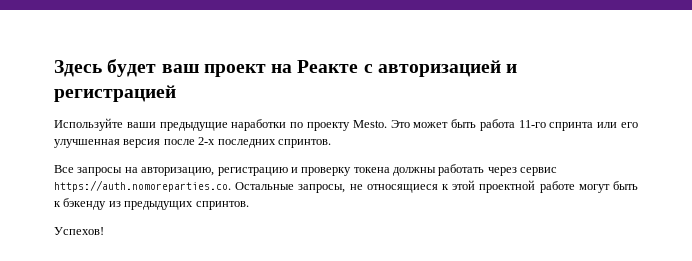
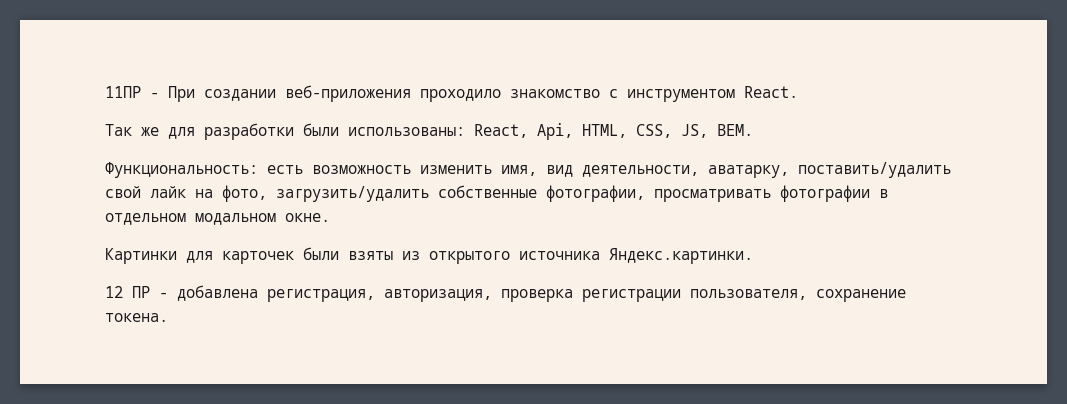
- Здесь будет ваш проект на Реакте с авторизацией и регистрацией
- Используйте ваши предыдущие наработки по проекту Mesto. Это может быть работа 11-го спринта или его улучшенная версия после 2-х последних спринтов.
- Все запросы на авторизацию, регистрацию и проверку токена должны работать через сервис https://auth.nomoreparties.co. Остальные запросы, не относящиеся к этой проектной работе могут быть к бэкенду из предыдущих спринтов.
- Успехов!
+ 11ПР - При создании веб-приложения проходило знакомство с инструментом React.
+ Так же для разработки были использованы: React, Api, HTML, CSS, JS, BEM.
+ Функциональность: есть возможность изменить имя, вид деятельности, аватарку, поставить/удалить свой лайк на фото, загрузить/удалить собственные фотографии, просматривать фотографии в отдельном модальном окне.
+ Картинки для карточек были взяты из открытого источника Яндекс.картинки.
+ 12 ПР - добавлена регистрация, авторизация, проверка регистрации пользователя, сохранение токена.

